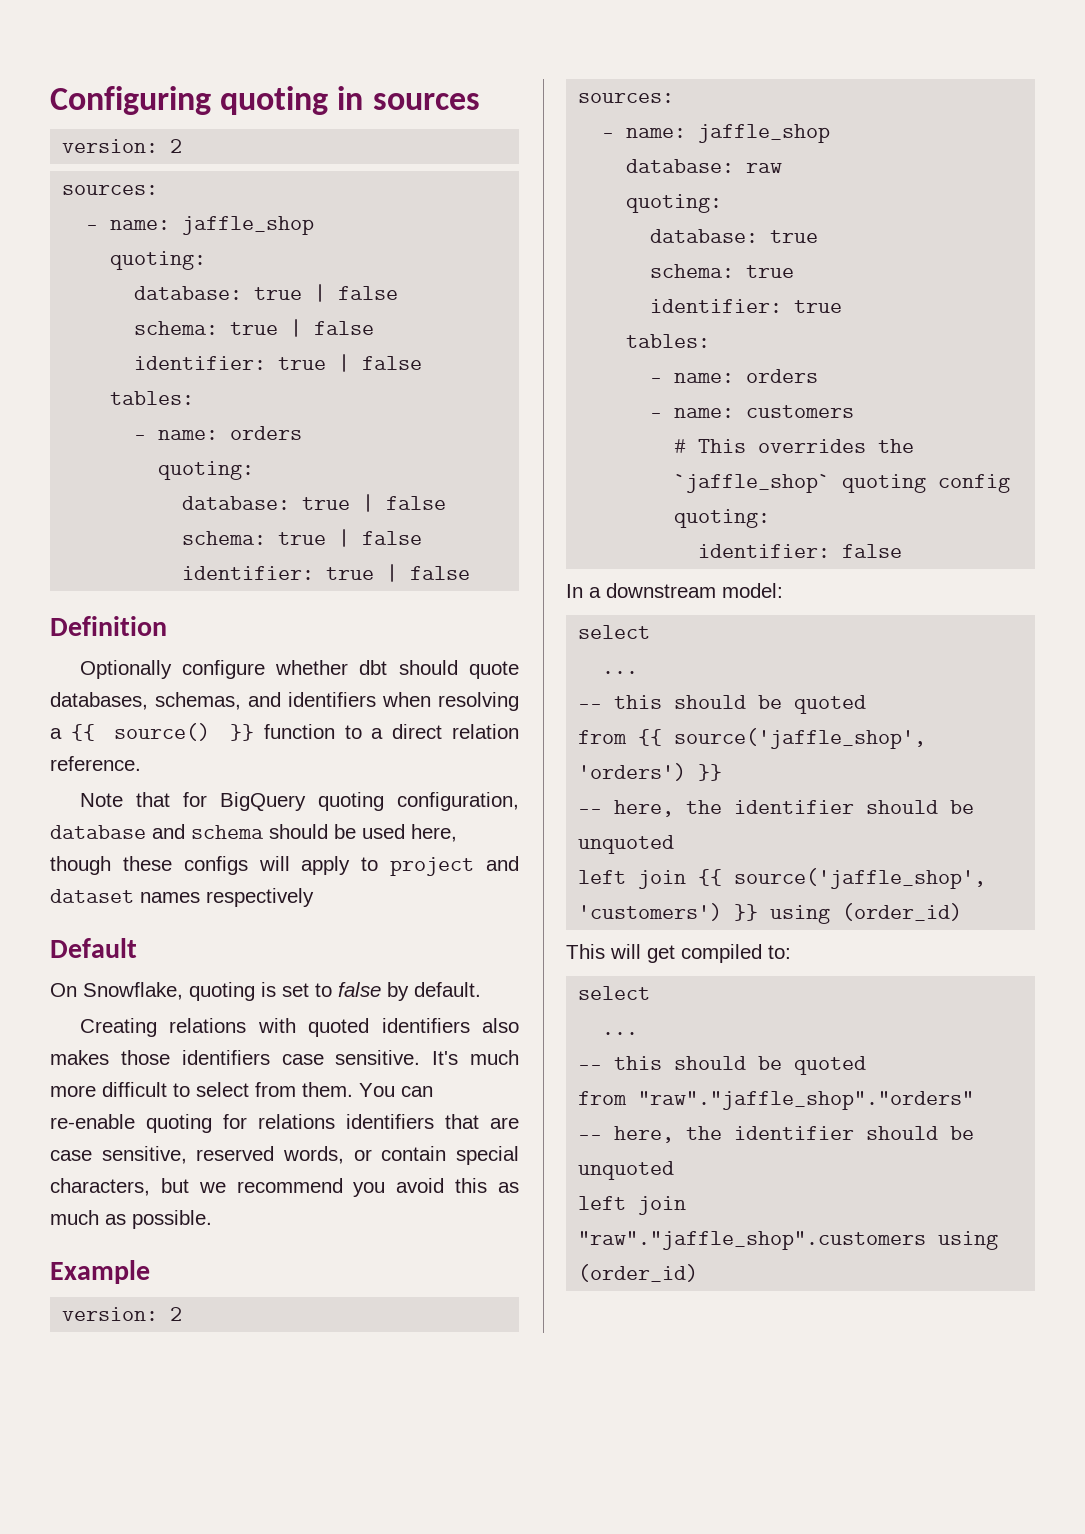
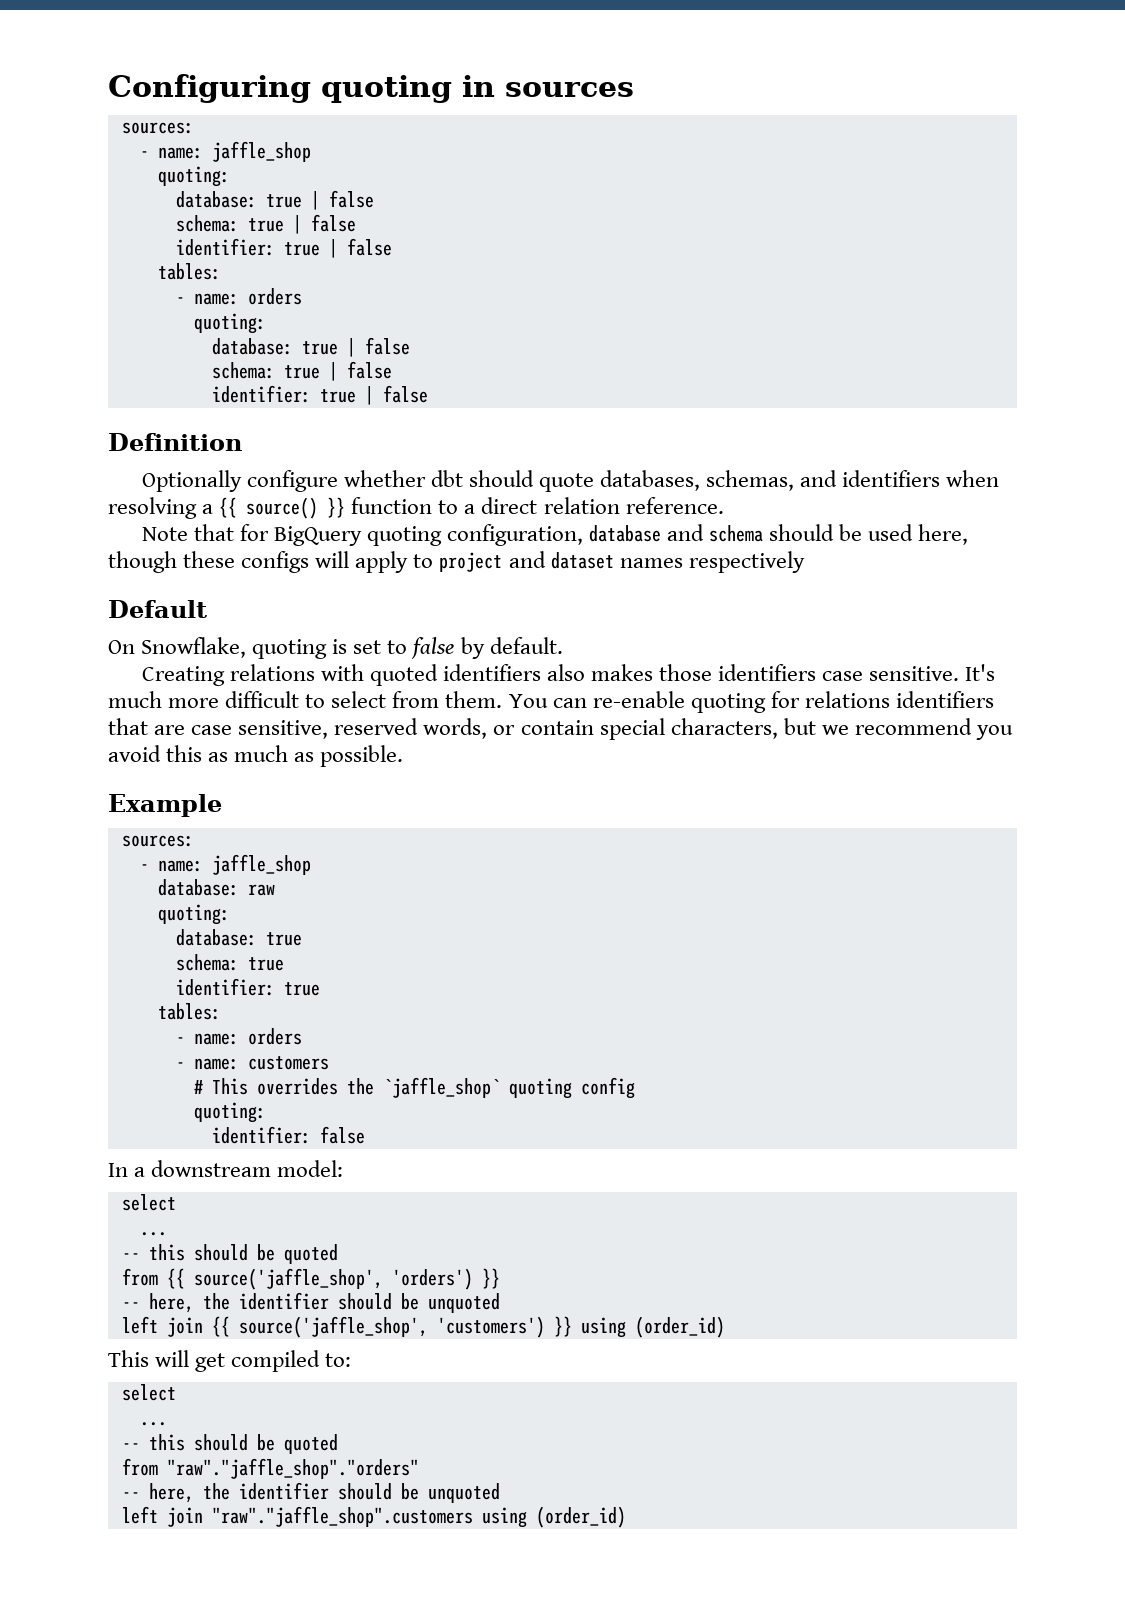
  Configuring quoting in sources
- version: 2
  Example
- version: 2

